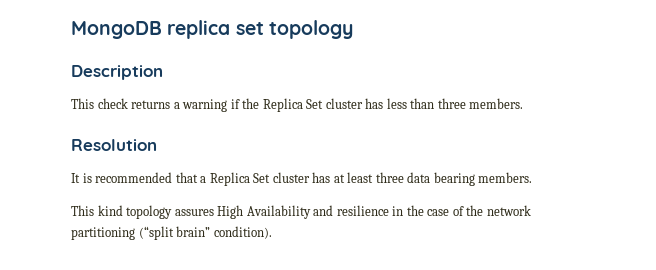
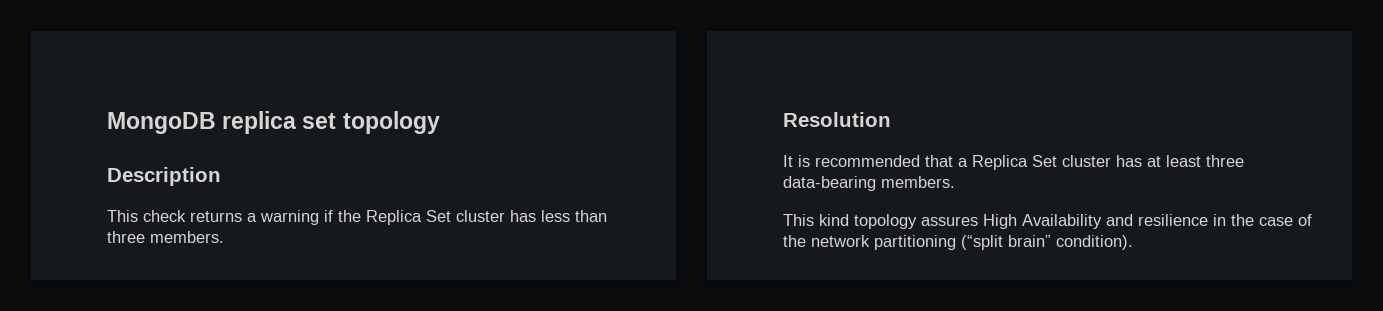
- It is recommended that a Replica Set cluster has at least three data bearing members.
+ It is recommended that a Replica Set cluster has at least three data-bearing members.

